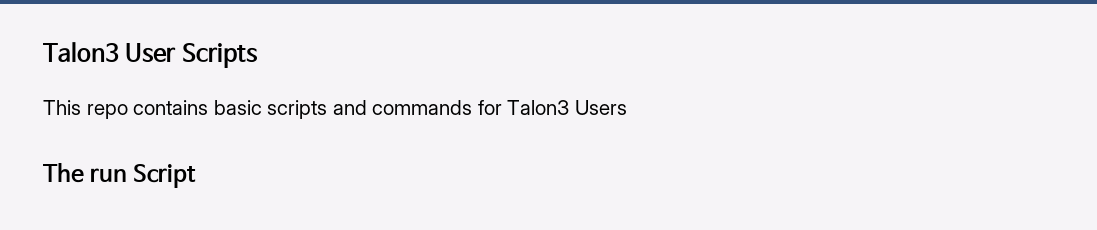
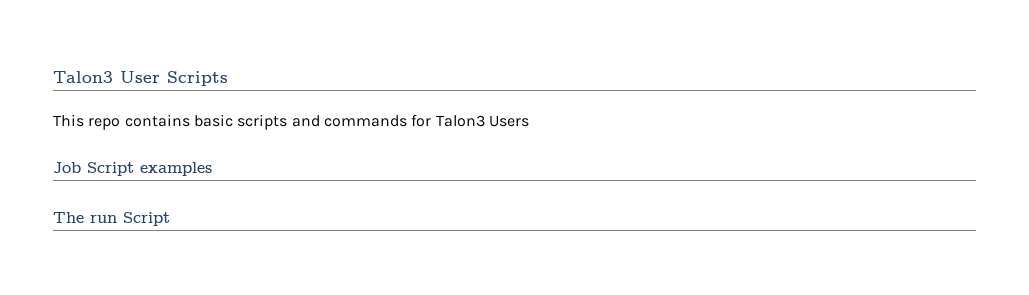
+ Job Script examples

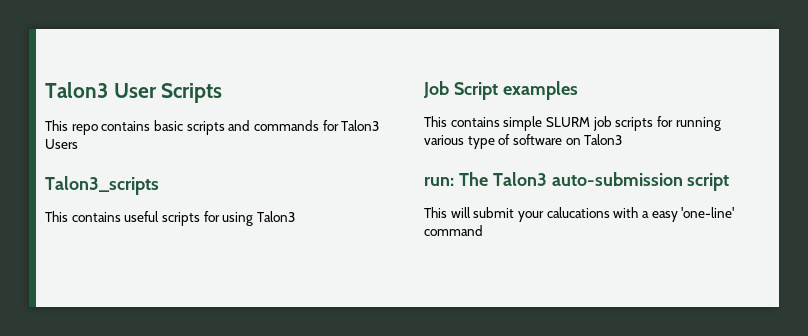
+ Talon3_scripts
+ This contains useful scripts for using Talon3
  Job Script examples
- The run Script
+ This contains simple SLURM job scripts for running various type of software on Talon3
+ run: The Talon3 auto-submission script
+ This will submit your calucations with a easy 'one-line' command

